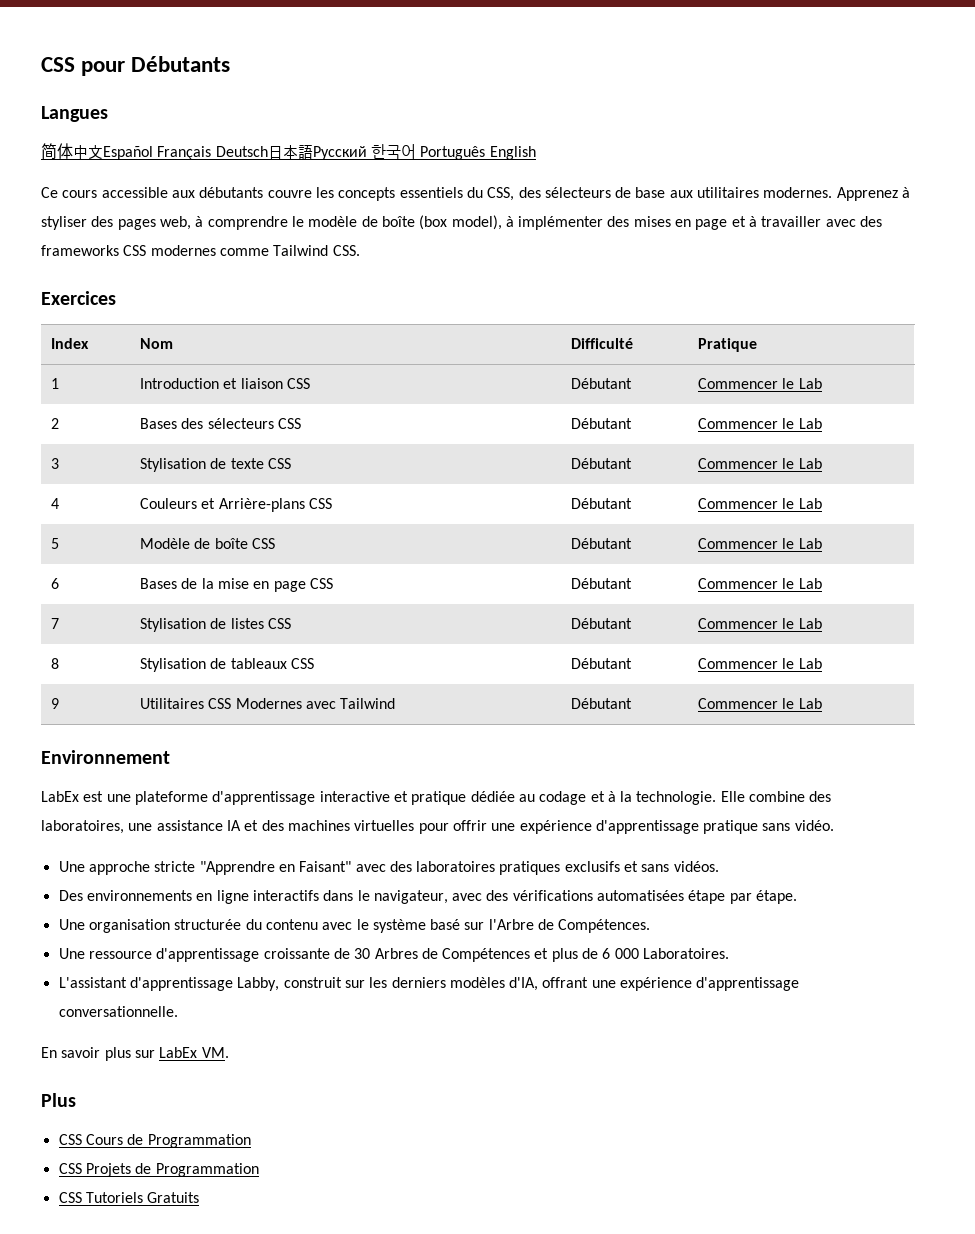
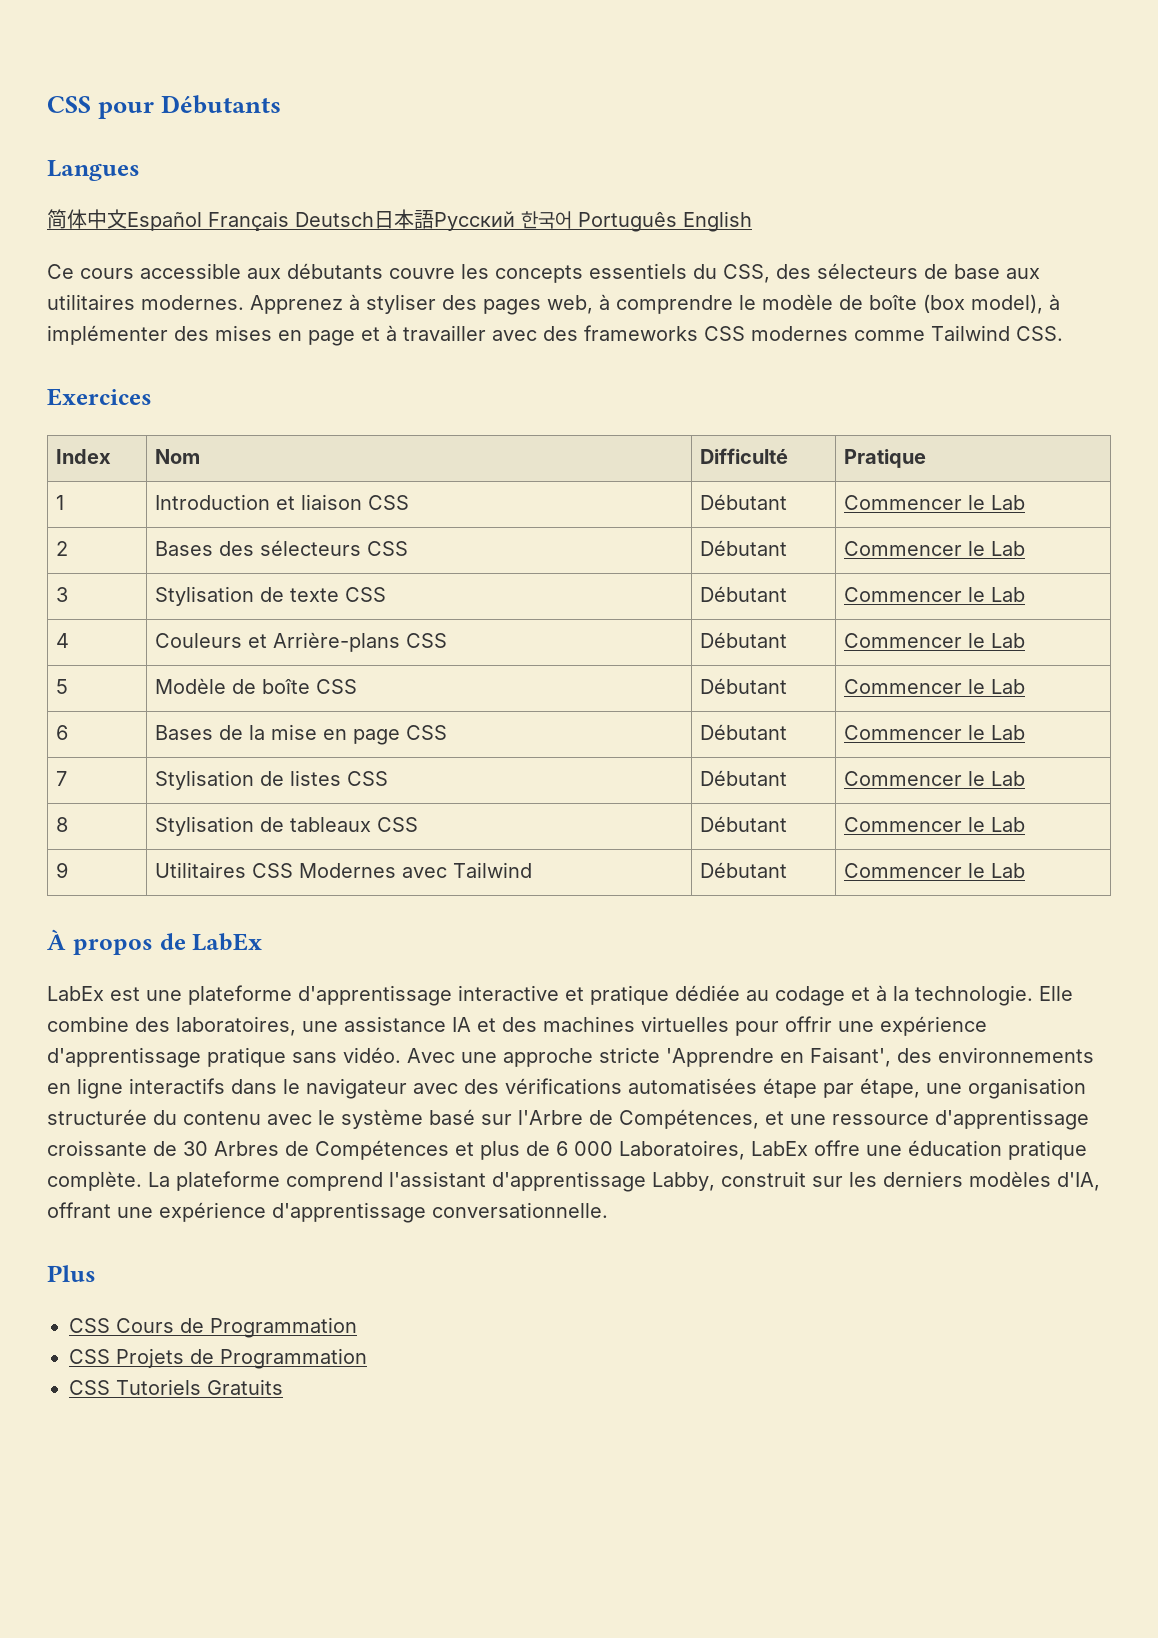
- Environnement
+ À propos de LabEx
- Elle combine des laboratoires, une assistance IA et des machines virtuelles pour offrir une expérience d'apprentissage pratique sans vidéo.
- Une approche stricte "Apprendre en Faisant" avec des laboratoires pratiques exclusifs et sans vidéos.
- Des environnements en ligne interactifs dans le navigateur, avec des vérifications automatisées étape par étape.
- Une organisation structurée du contenu avec le système basé sur l'Arbre de Compétences.
- Une ressource d'apprentissage croissante de 30 Arbres de Compétences et plus de 6 000 Laboratoires.
- L'assistant d'apprentissage Labby, construit sur les derniers modèles d'IA, offrant une expérience d'apprentissage conversationnelle.
+ Elle combine des laboratoires, une assistance IA et des machines virtuelles pour offrir une expérience d'apprentissage pratique sans vidéo. Avec une approche stricte 'Apprendre en Faisant', des environnements en ligne interactifs dans le navigateur avec des vérifications automatisées étape par étape, une organisation structurée du contenu avec le système basé sur l'Arbre de Compétences, et une ressource d'apprentissage croissante de 30 Arbres de Compétences et plus de 6 000 Laboratoires, LabEx offre une éducation pratique complète. La plateforme comprend l'assistant d'apprentissage Labby, construit sur les derniers modèles d'IA, offrant une expérience d'apprentissage conversationnelle.
- En savoir plus sur LabEx VM.

